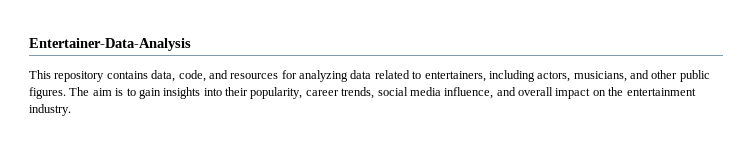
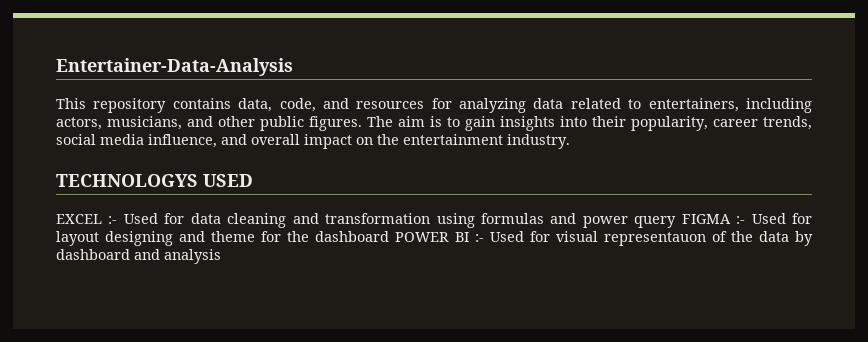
+ TECHNOLOGYS USED
+ EXCEL :- Used for data cleaning and transformation using formulas and power query FIGMA :- Used for layout designing and theme for the dashboard POWER BI :- Used for visual representauon of the data by dashboard and analysis

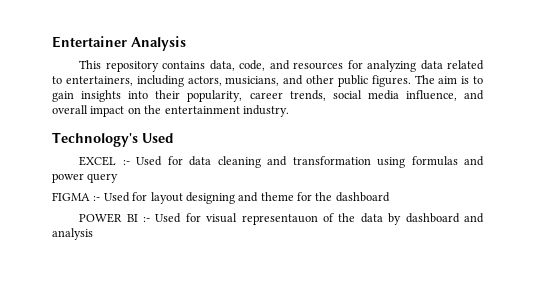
- Entertainer-Data-Analysis
+ Entertainer Analysis
- TECHNOLOGYS USED
+ Technology's Used
- EXCEL :- Used for data cleaning and transformation using formulas and power query FIGMA :- Used for layout designing and theme for the dashboard POWER BI :- Used for visual representauon of the data by dashboard and analysis
+ EXCEL :- Used for data cleaning and transformation using formulas and power query
+ FIGMA :- Used for layout designing and theme for the dashboard
+ POWER BI :- Used for visual representauon of the data by dashboard and analysis

